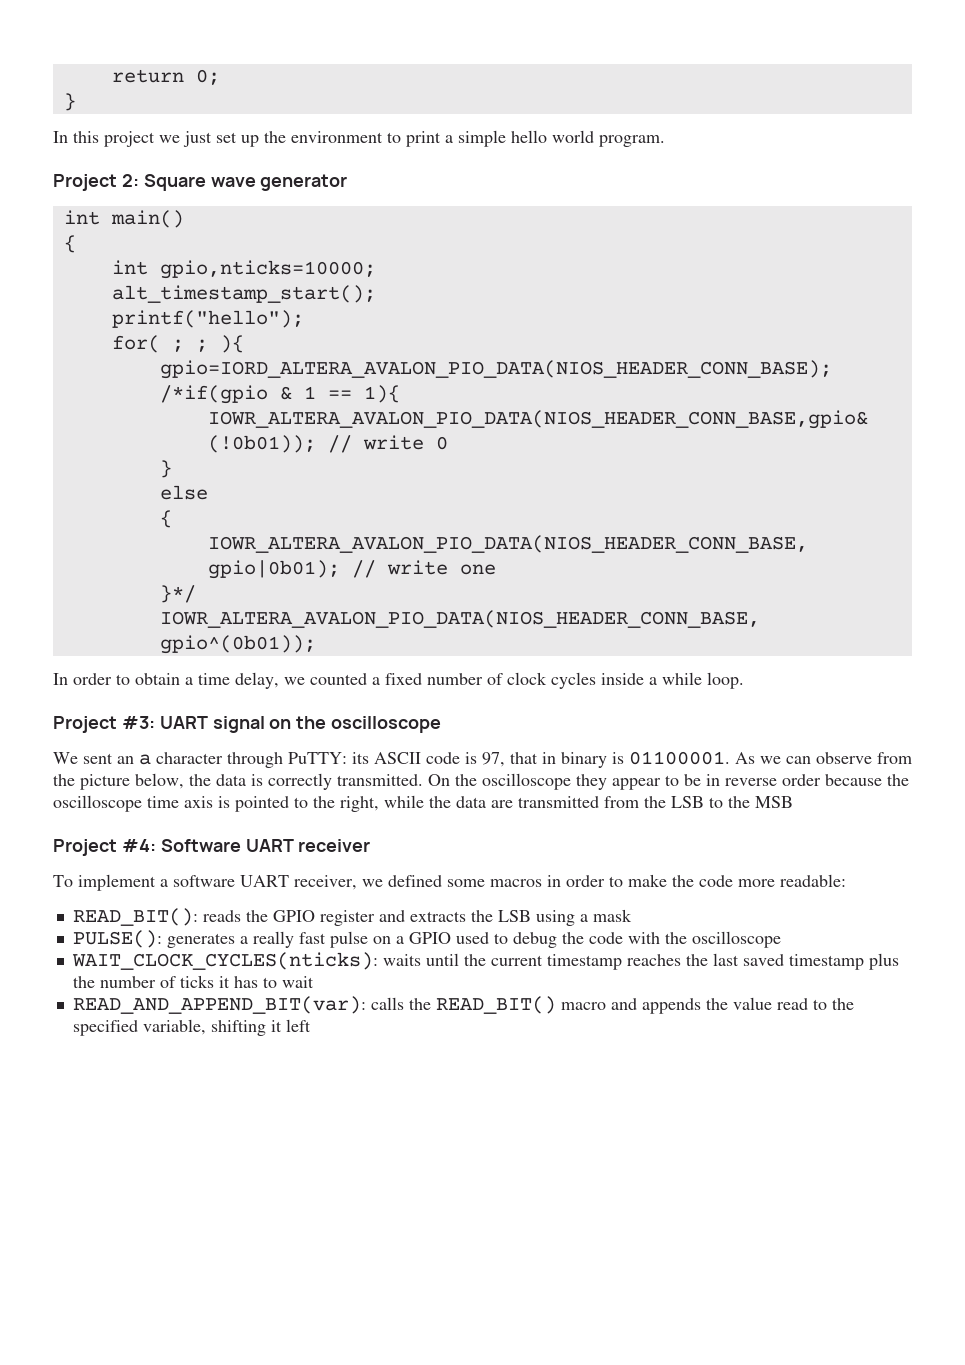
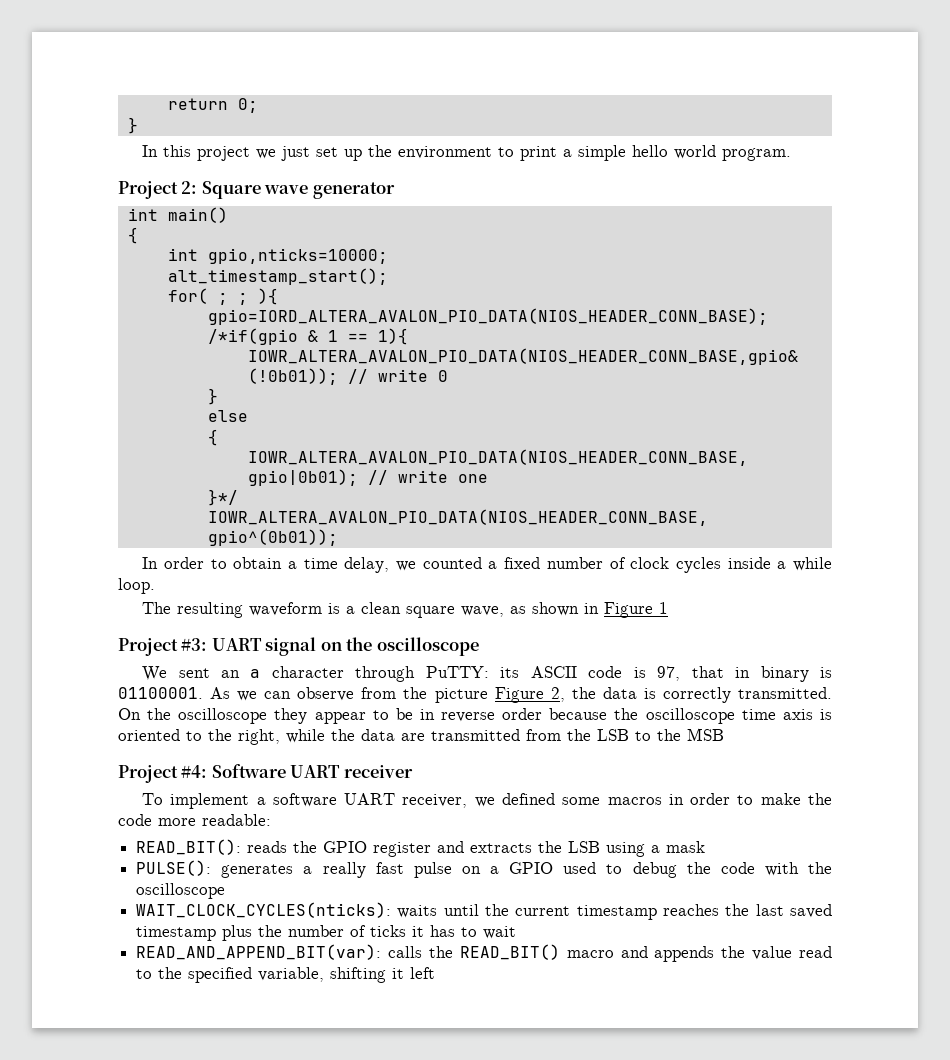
- printf("hello");
+ The resulting waveform is a clean square wave, as shown in Figure 1
- As we can observe from the picture below, the data is correctly transmitted.
+ As we can observe from the picture Figure 2, the data is correctly transmitted.
- On the oscilloscope they appear to be in reverse order because the oscilloscope time axis is pointed to the right, while the data are transmitted from the LSB to the MSB
+ On the oscilloscope they appear to be in reverse order because the oscilloscope time axis is oriented to the right, while the data are transmitted from the LSB to the MSB

